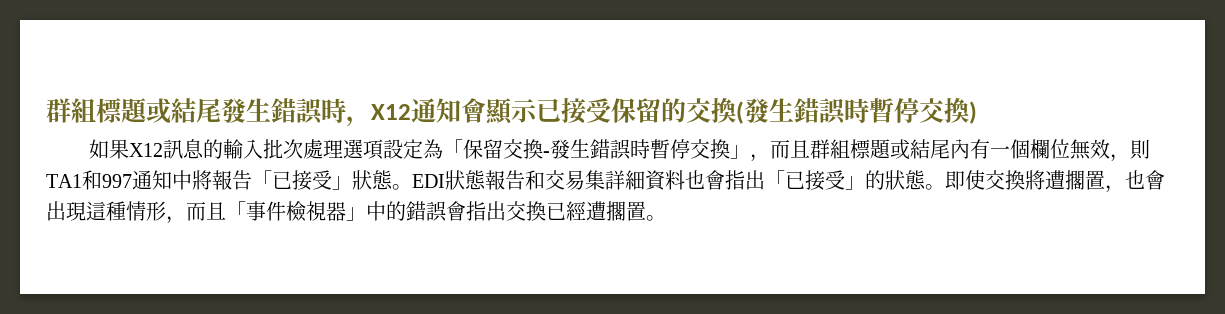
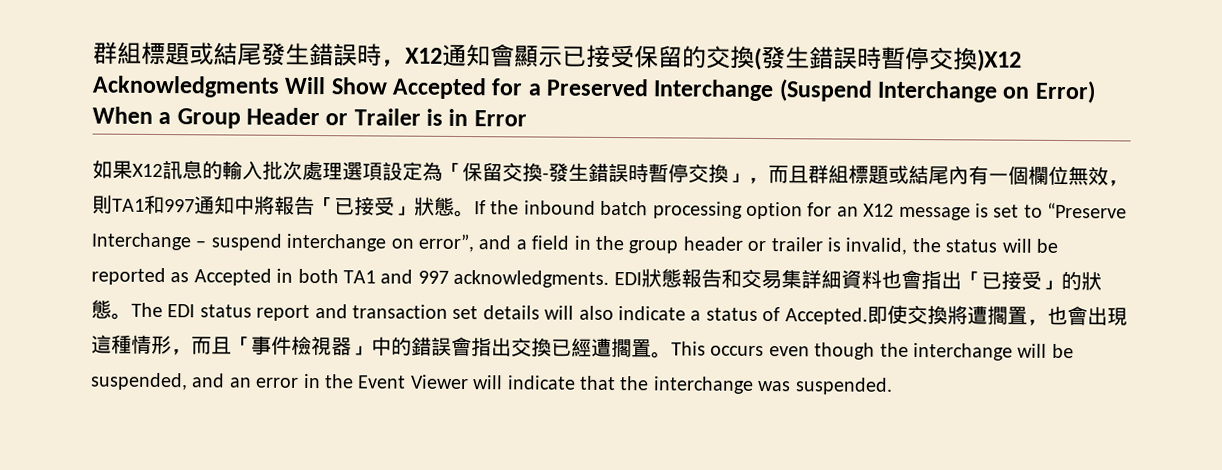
- 群組標題或結尾發生錯誤時，X12通知會顯示已接受保留的交換(發生錯誤時暫停交換)
+ 群組標題或結尾發生錯誤時，X12通知會顯示已接受保留的交換(發生錯誤時暫停交換)X12 Acknowledgments Will Show Accepted for a Preserved Interchange (Suspend Interchange on Error) When a Group Header or Trailer is in Error
+ If the inbound batch processing option for an X12 message is set to “Preserve Interchange – suspend interchange on error”, and a field in the group header or trailer is invalid, the status will be reported as Accepted in both TA1 and 997 acknowledgments.
+ The EDI status report and transaction set details will also indicate a status of Accepted.
+ This occurs even though the interchange will be suspended, and an error in the Event Viewer will indicate that the interchange was suspended.

